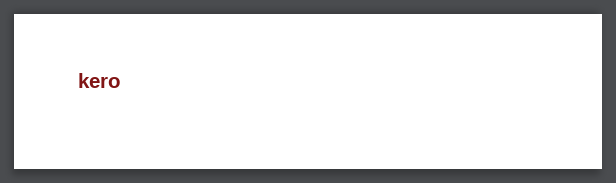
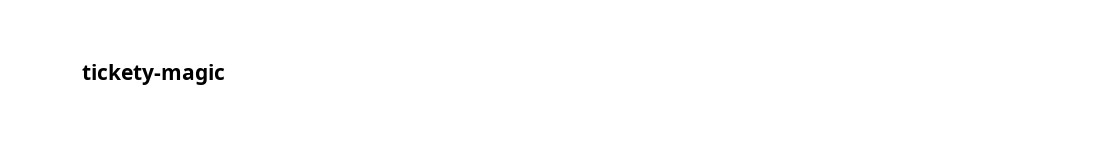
- kero
+ tickety-magic

